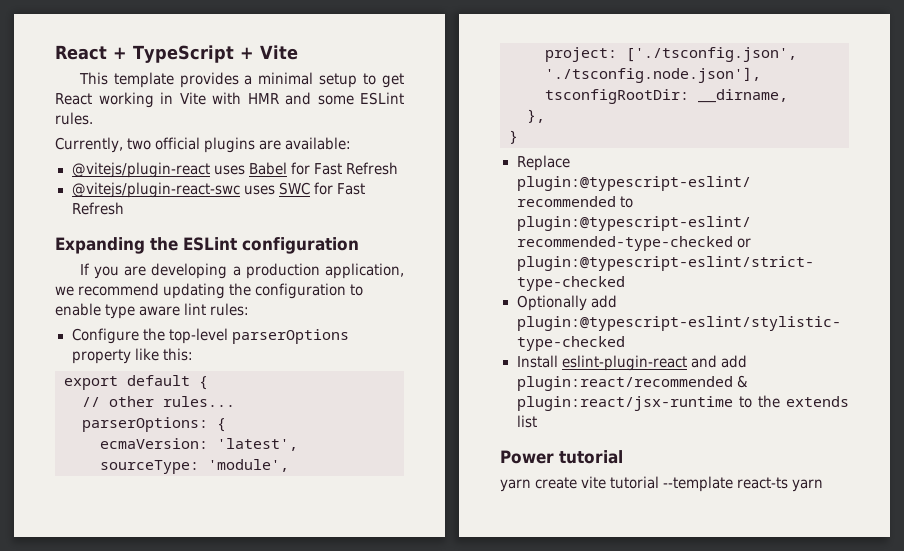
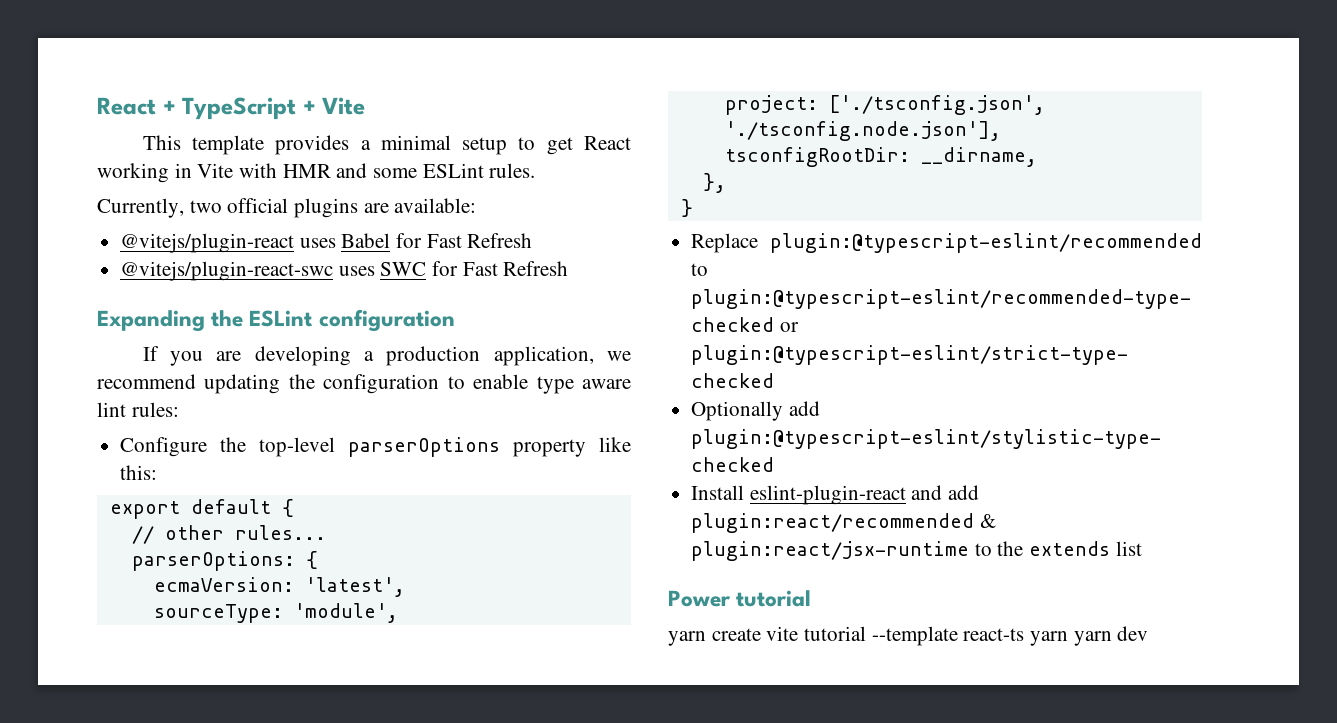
- yarn create vite tutorial --template react-ts yarn
+ yarn create vite tutorial --template react-ts yarn yarn dev

